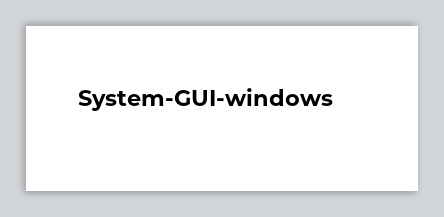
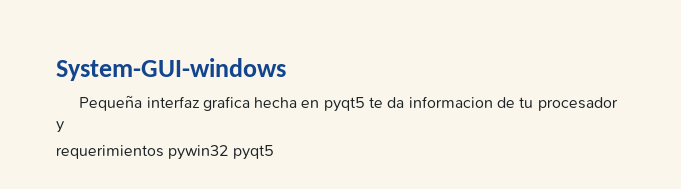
+ Pequeña interfaz grafica hecha en pyqt5 te da informacion de tu procesador y
+ requerimientos pywin32 pyqt5

